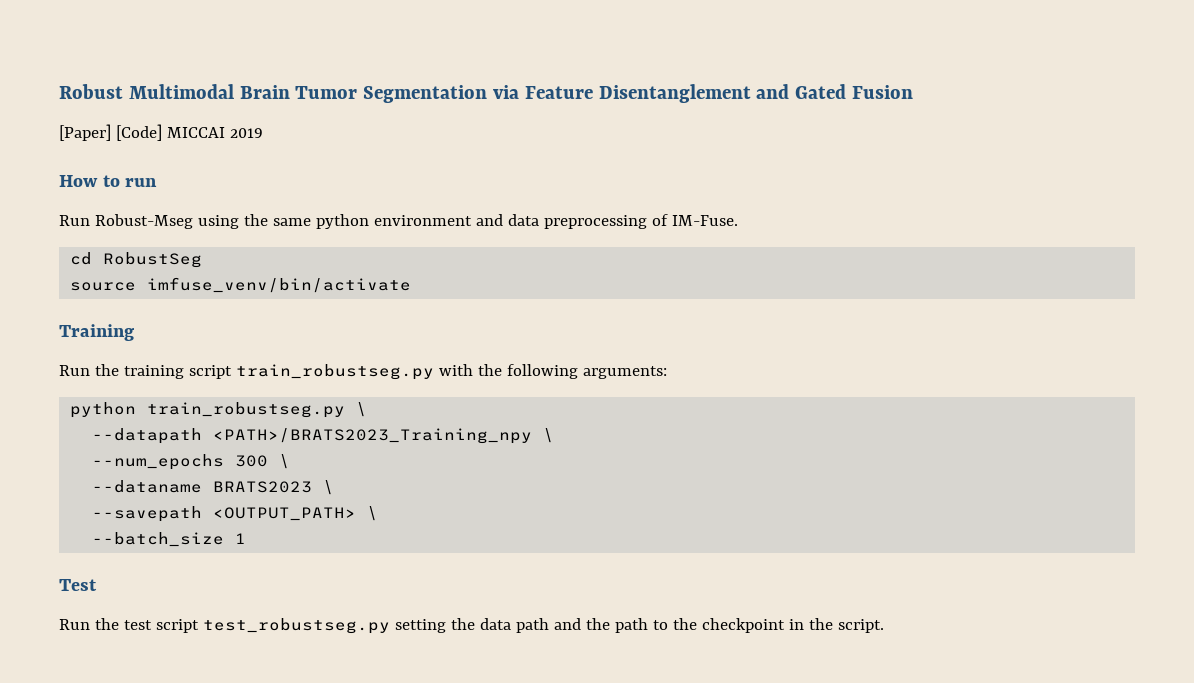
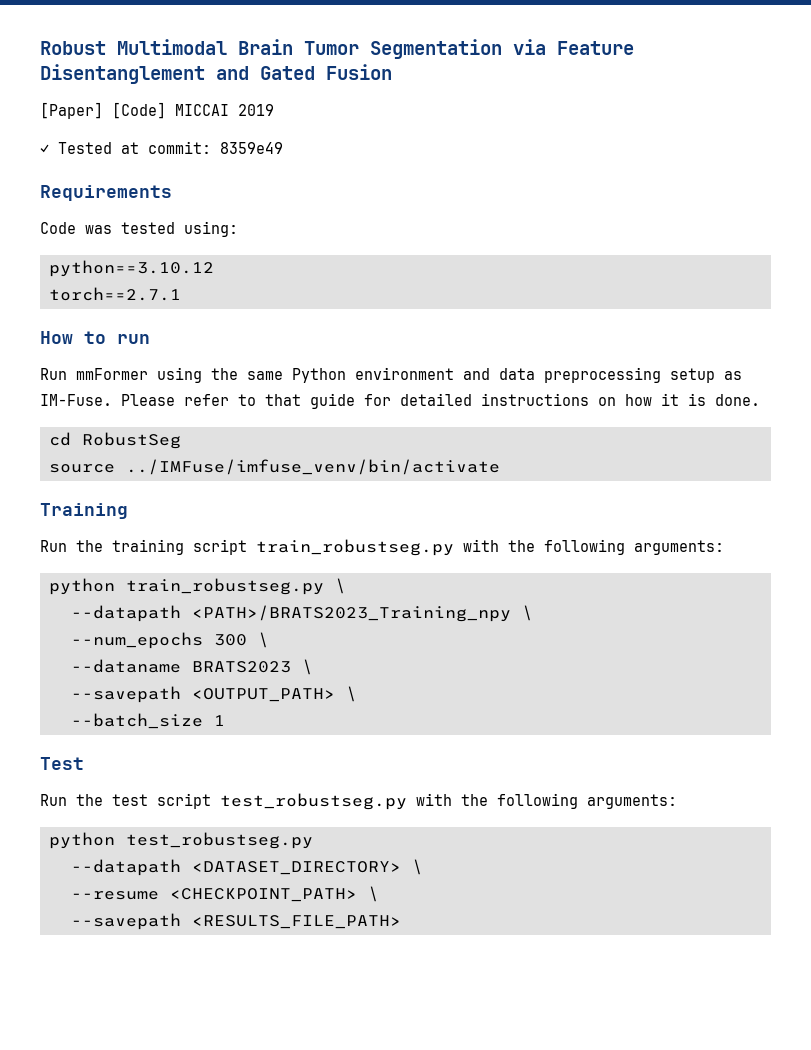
+ ✓ Tested at commit: 8359e49
+ Requirements
+ Code was tested using:
+ python==3.10.12
+ torch==2.7.1
- Run Robust-Mseg using the same python environment and data preprocessing of IM-Fuse.
+ Run mmFormer using the same Python environment and data preprocessing setup as IM-Fuse. Please refer to that guide for detailed instructions on how it is done.
- source imfuse_venv/bin/activate
+ source ../IMFuse/imfuse_venv/bin/activate
- Run the test script test_robustseg.py setting the data path and the path to the checkpoint in the script.
+ Run the test script test_robustseg.py with the following arguments:
+ python test_robustseg.py
+ --datapath <DATASET_DIRECTORY> \
+ --resume <CHECKPOINT_PATH> \
+ --savepath <RESULTS_FILE_PATH>

